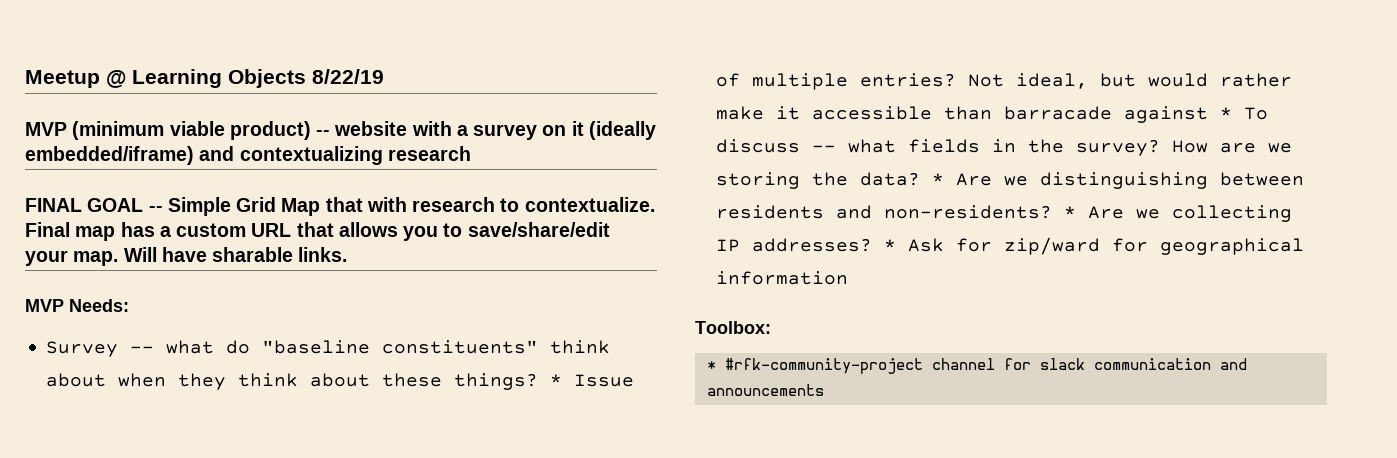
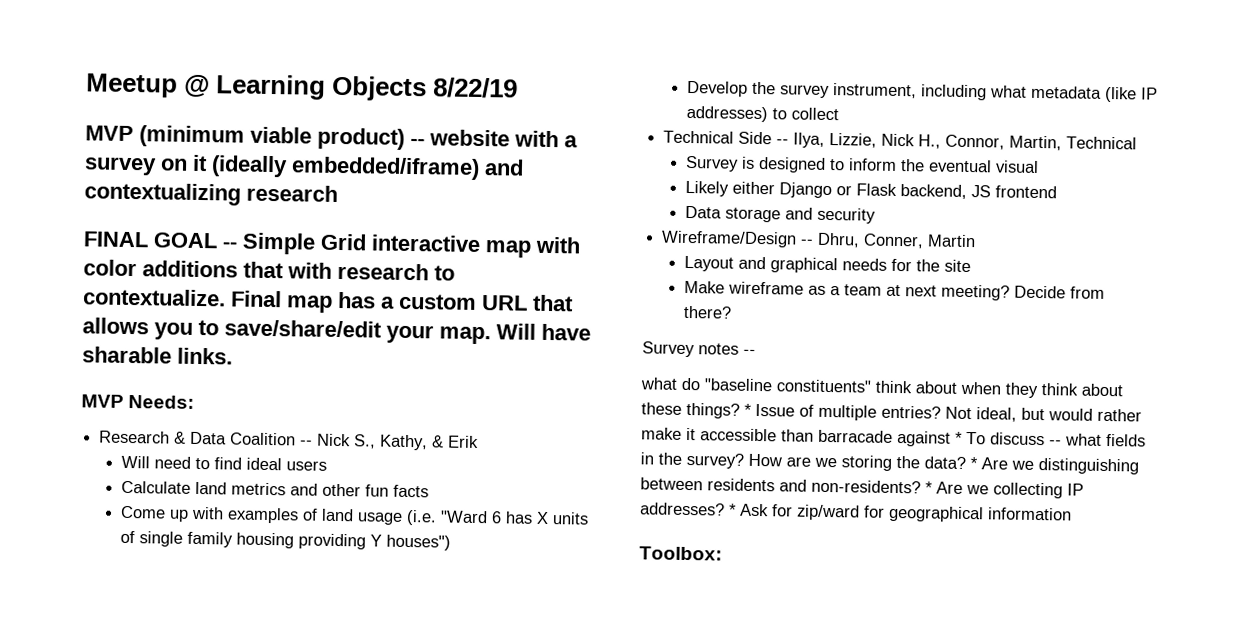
- FINAL GOAL -- Simple Grid Map that with research to contextualize.
+ FINAL GOAL -- Simple Grid interactive map with color additions that with research to contextualize.
- Survey -- what do "baseline constituents" think about when they think about these things?
+ Research & Data Coalition -- Nick S., Kathy, & Erik
+ Will need to find ideal users
+ Calculate land metrics and other fun facts
+ Come up with examples of land usage (i.e. "Ward 6 has X units of single family housing providing Y houses")
+ Develop the survey instrument, including what metadata (like IP addresses) to collect
+ Technical Side -- Ilya, Lizzie, Nick H., Connor, Martin, Technical
+ Survey is designed to inform the eventual visual
+ Likely either Django or Flask backend, JS frontend
+ Data storage and security
+ Wireframe/Design -- Dhru, Conner, Martin
+ Layout and graphical needs for the site
+ Make wireframe as a team at next meeting? Decide from there?
+ Survey notes --
+ what do "baseline constituents" think about when they think about these things?
- * #rfk-community-project channel for slack communication and announcements

